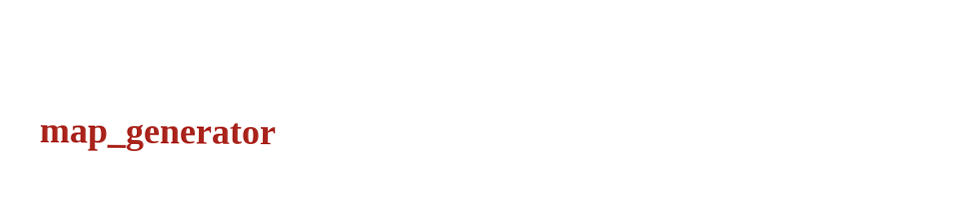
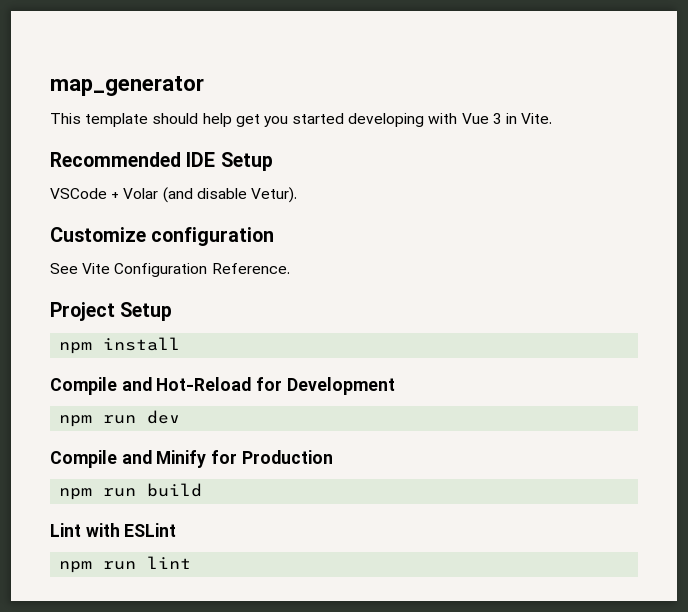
+ This template should help get you started developing with Vue 3 in Vite.
+ Recommended IDE Setup
+ VSCode + Volar (and disable Vetur).
+ Customize configuration
+ See Vite Configuration Reference.
+ Project Setup
+ npm install
+ Compile and Hot-Reload for Development
+ npm run dev
+ Compile and Minify for Production
+ npm run build
+ Lint with ESLint
+ npm run lint

